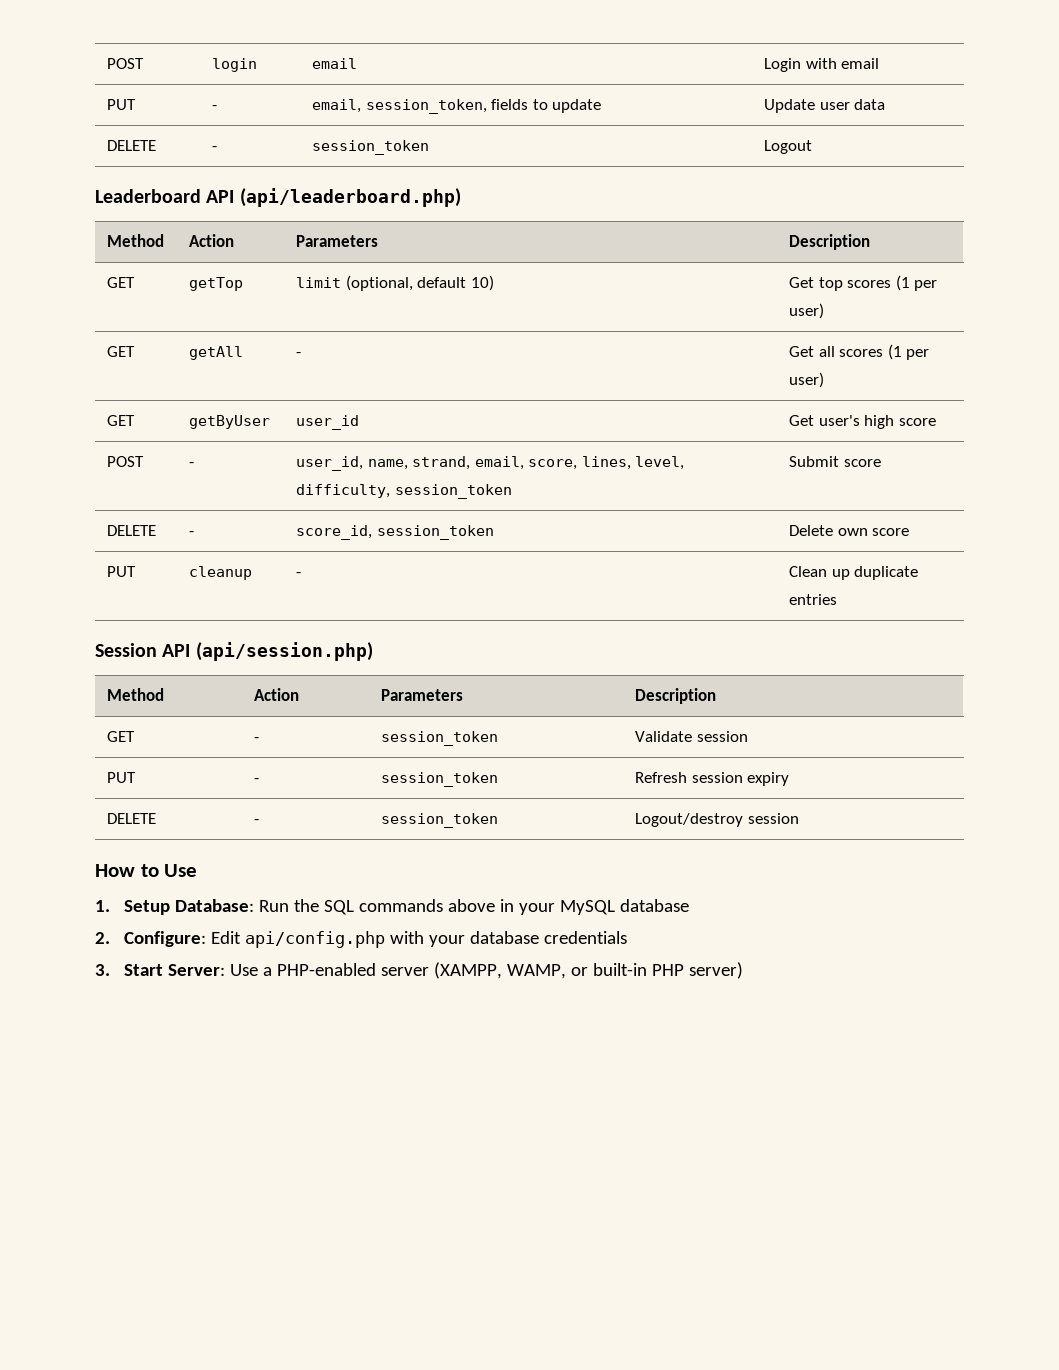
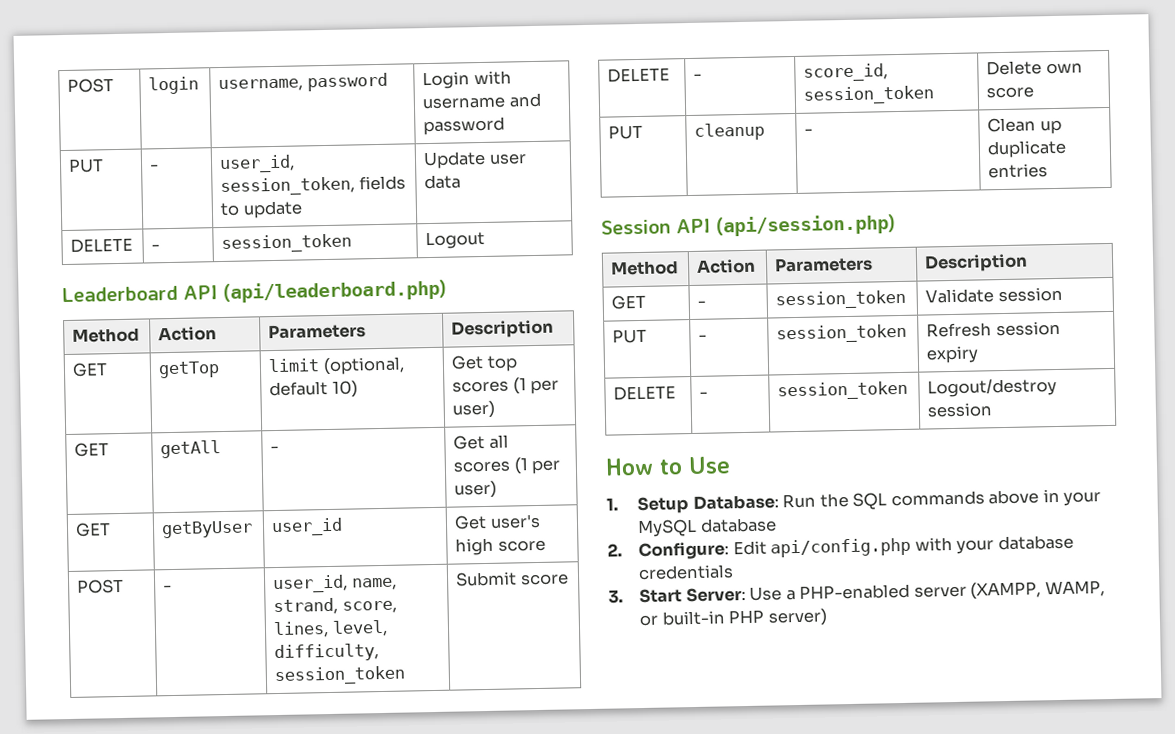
- POST | login | email | Login with email
- PUT | - | email, session_token, fields to update | Update user data
+ POST | login | username, password | Login with username and password
+ PUT | - | user_id, session_token, fields to update | Update user data
- POST | - | user_id, name, strand, email, score, lines, level, difficulty, session_token | Submit score
+ POST | - | user_id, name, strand, score, lines, level, difficulty, session_token | Submit score

